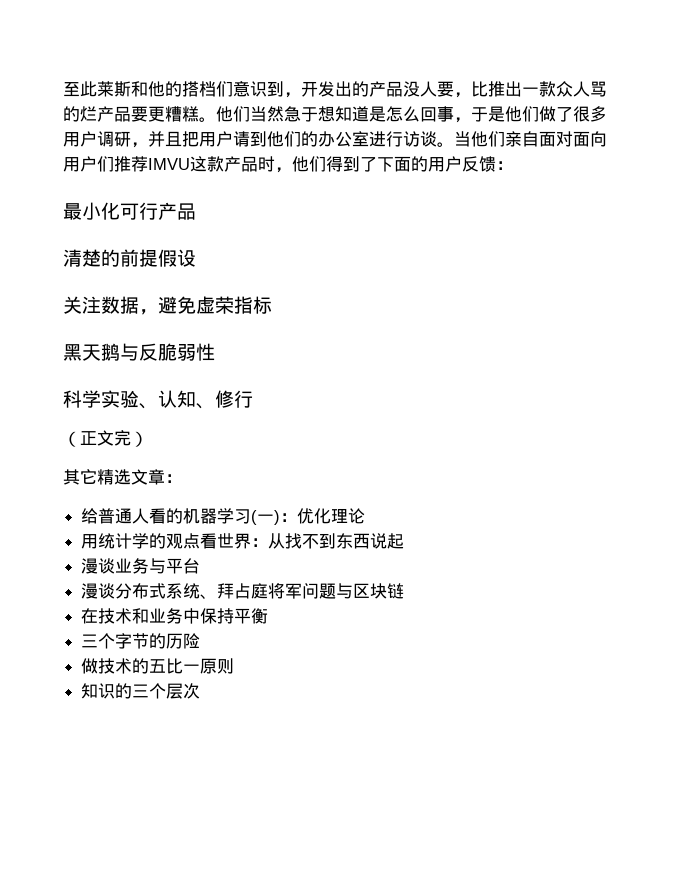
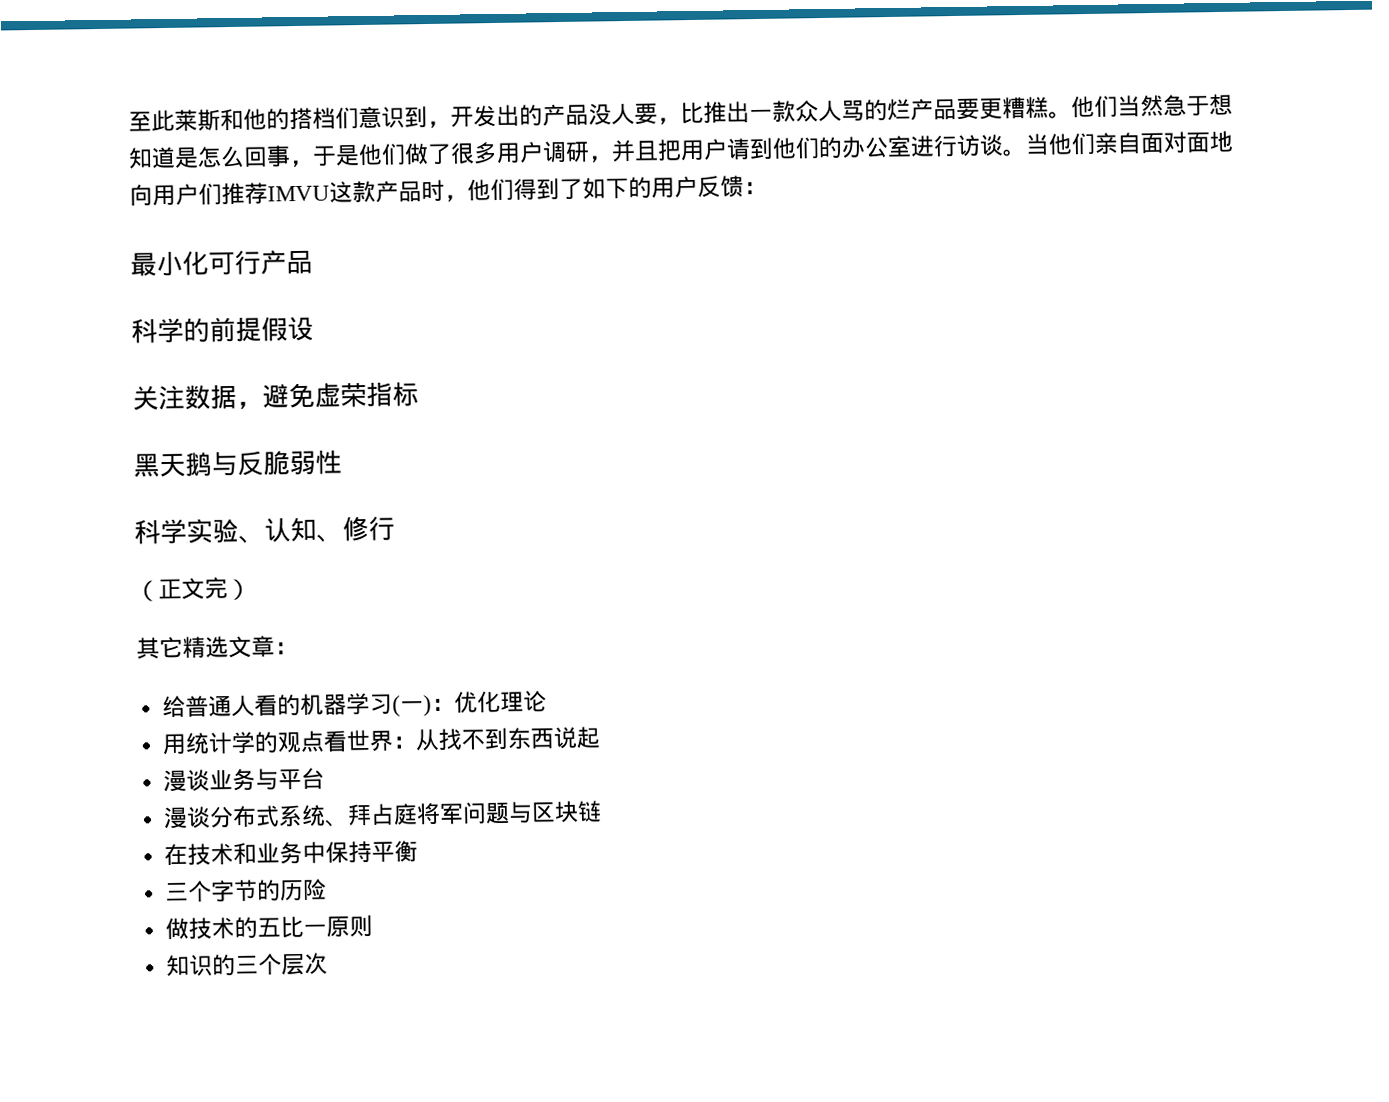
- 当他们亲自面对面向用户们推荐IMVU这款产品时，他们得到了下面的用户反馈：
+ 当他们亲自面对面地向用户们推荐IMVU这款产品时，他们得到了如下的用户反馈：
- 清楚的前提假设
+ 科学的前提假设

